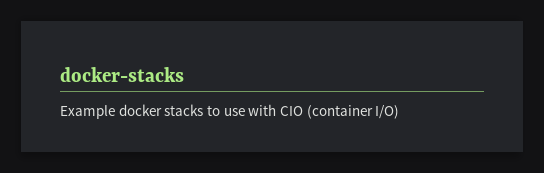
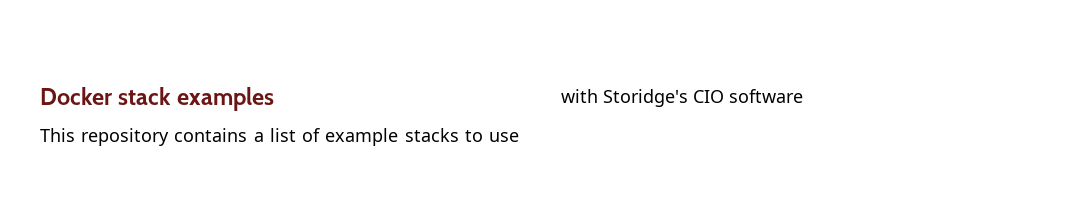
- docker-stacks
- Example docker stacks to use with CIO (container I/O)
+ Docker stack examples
+ This repository contains a list of example stacks to use with Storidge's CIO software

